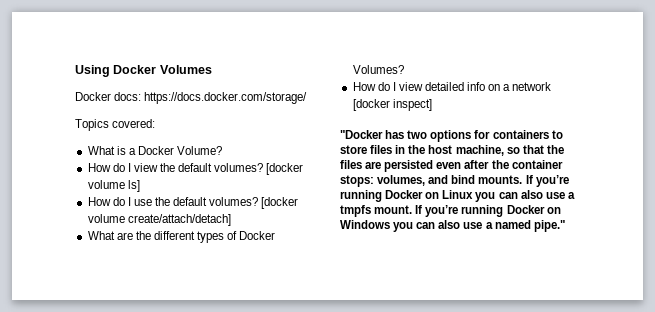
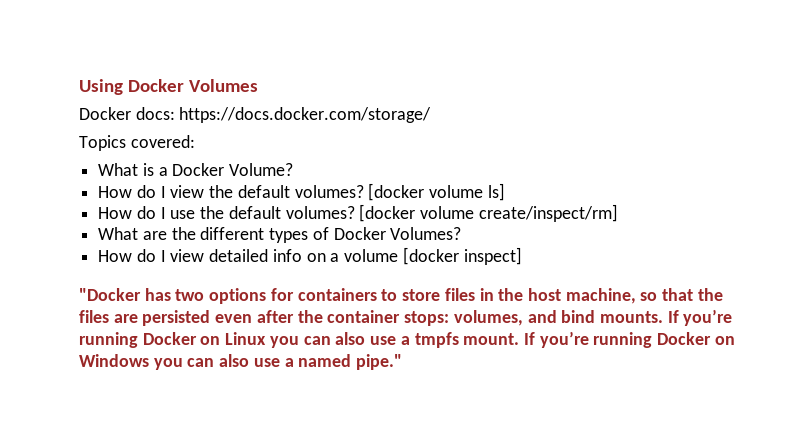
- [docker volume create/attach/detach]
+ [docker volume create/inspect/rm]
- How do I view detailed info on a network [docker inspect]
+ How do I view detailed info on a volume [docker inspect]

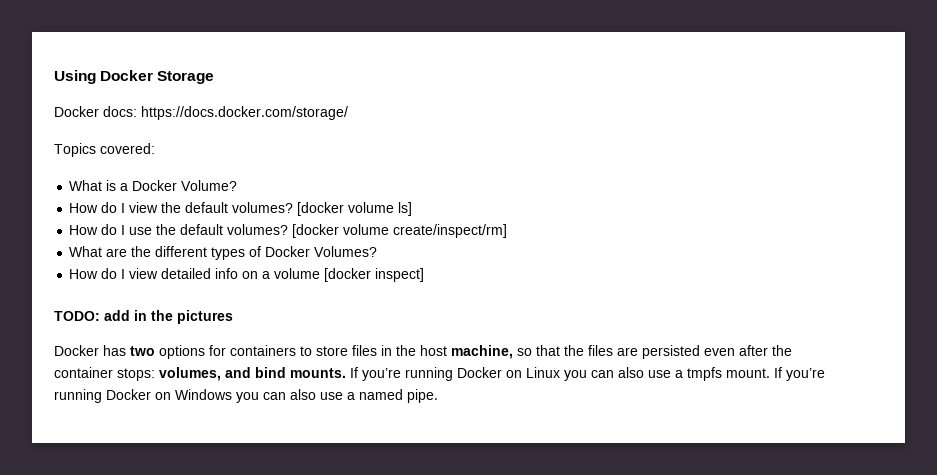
- Using Docker Volumes
+ Using Docker Storage
- "Docker has two options for containers to store files in the host machine, so that the files are persisted even after the container stops: volumes, and bind mounts.
+ TODO: add in the pictures
+ Docker has two options for containers to store files in the host machine, so that the files are persisted even after the container stops: volumes, and bind mounts.
- If you’re running Docker on Windows you can also use a named pipe."
+ If you’re running Docker on Windows you can also use a named pipe.

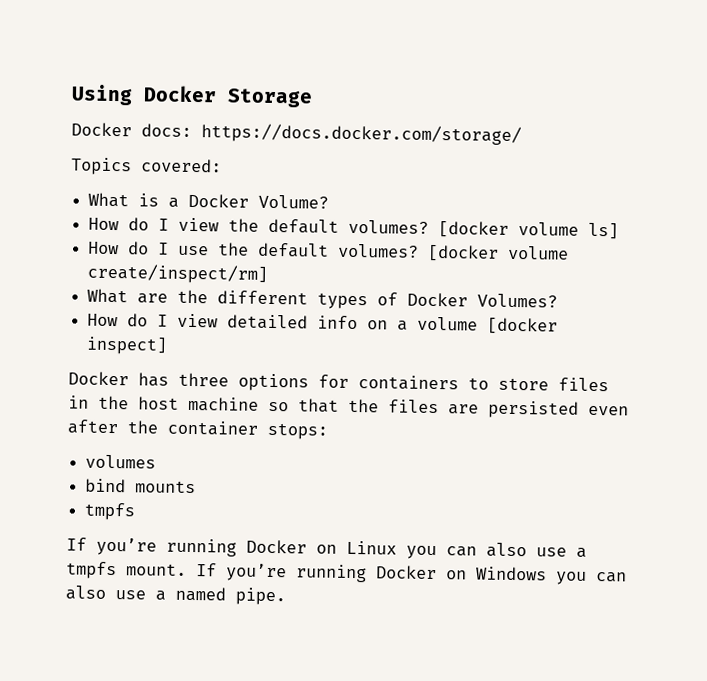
- TODO: add in the pictures
- Docker has two options for containers to store files in the host machine, so that the files are persisted even after the container stops: volumes, and bind mounts. If you’re running Docker on Linux you can also use a tmpfs mount.
+ Docker has three options for containers to store files in the host machine so that the files are persisted even after the container stops:
+ volumes
+ bind mounts
+ tmpfs
+ If you’re running Docker on Linux you can also use a tmpfs mount.

